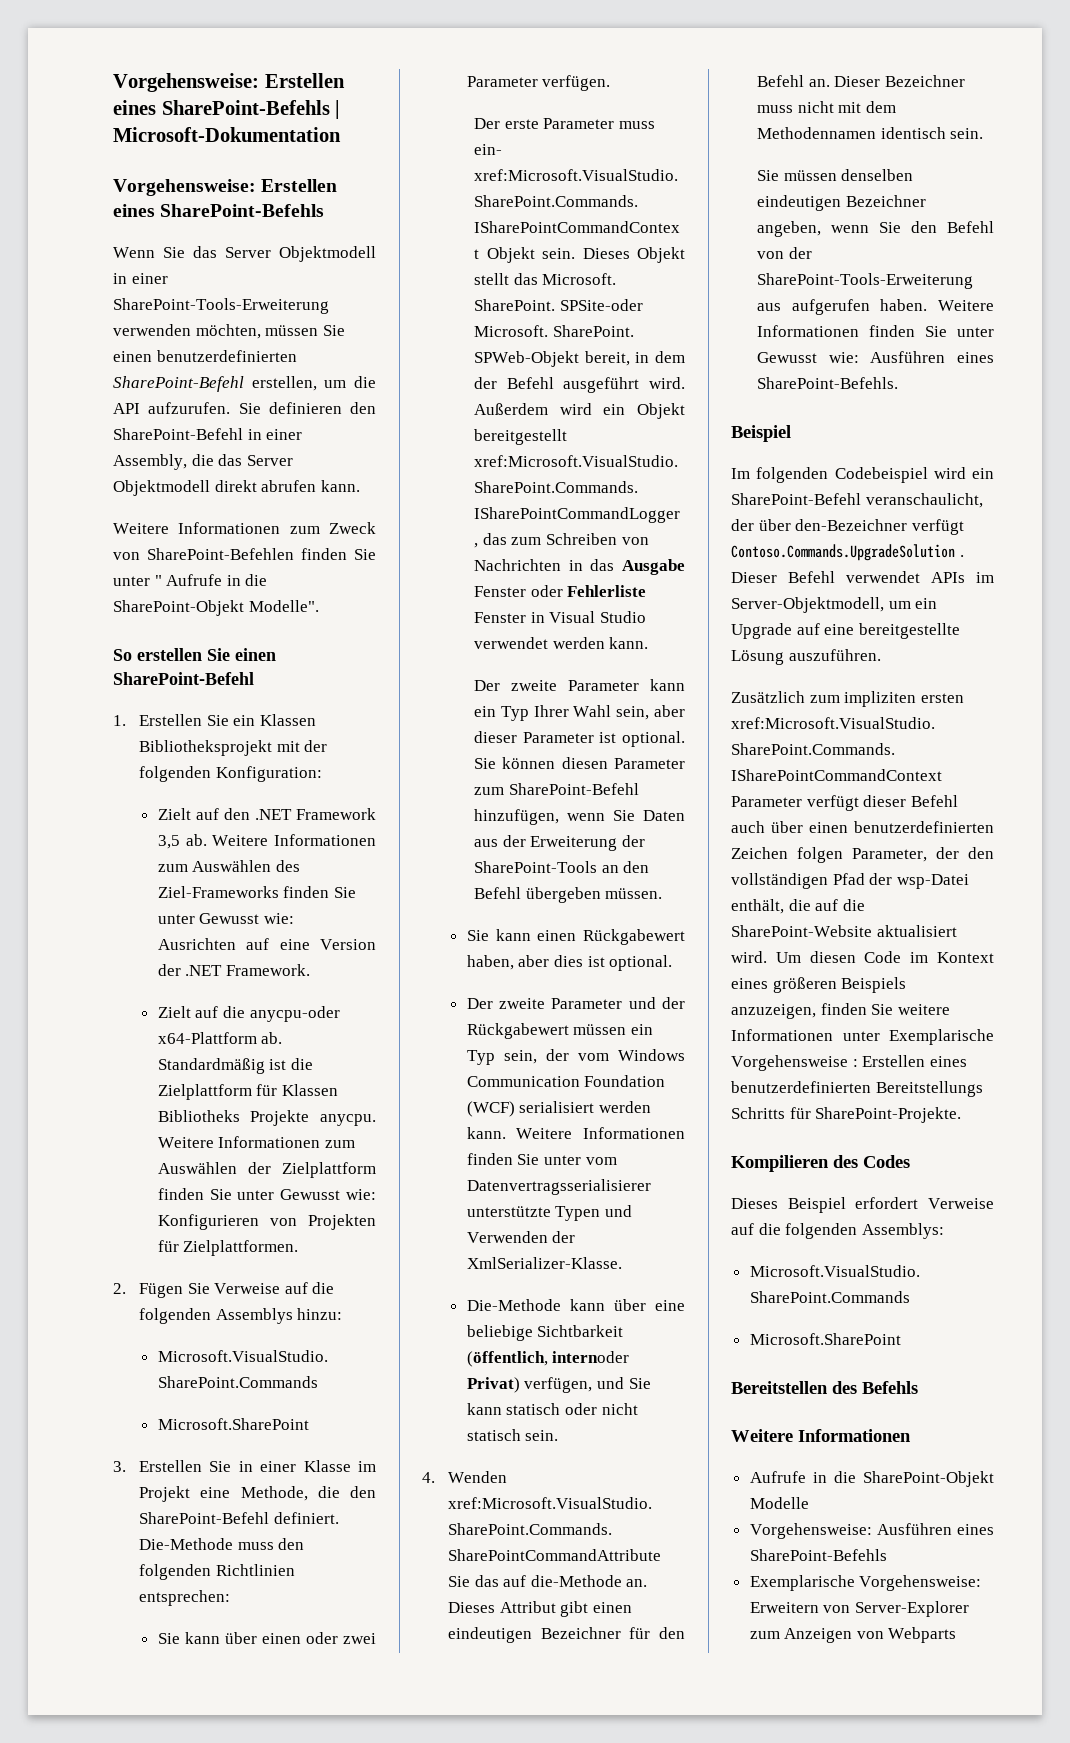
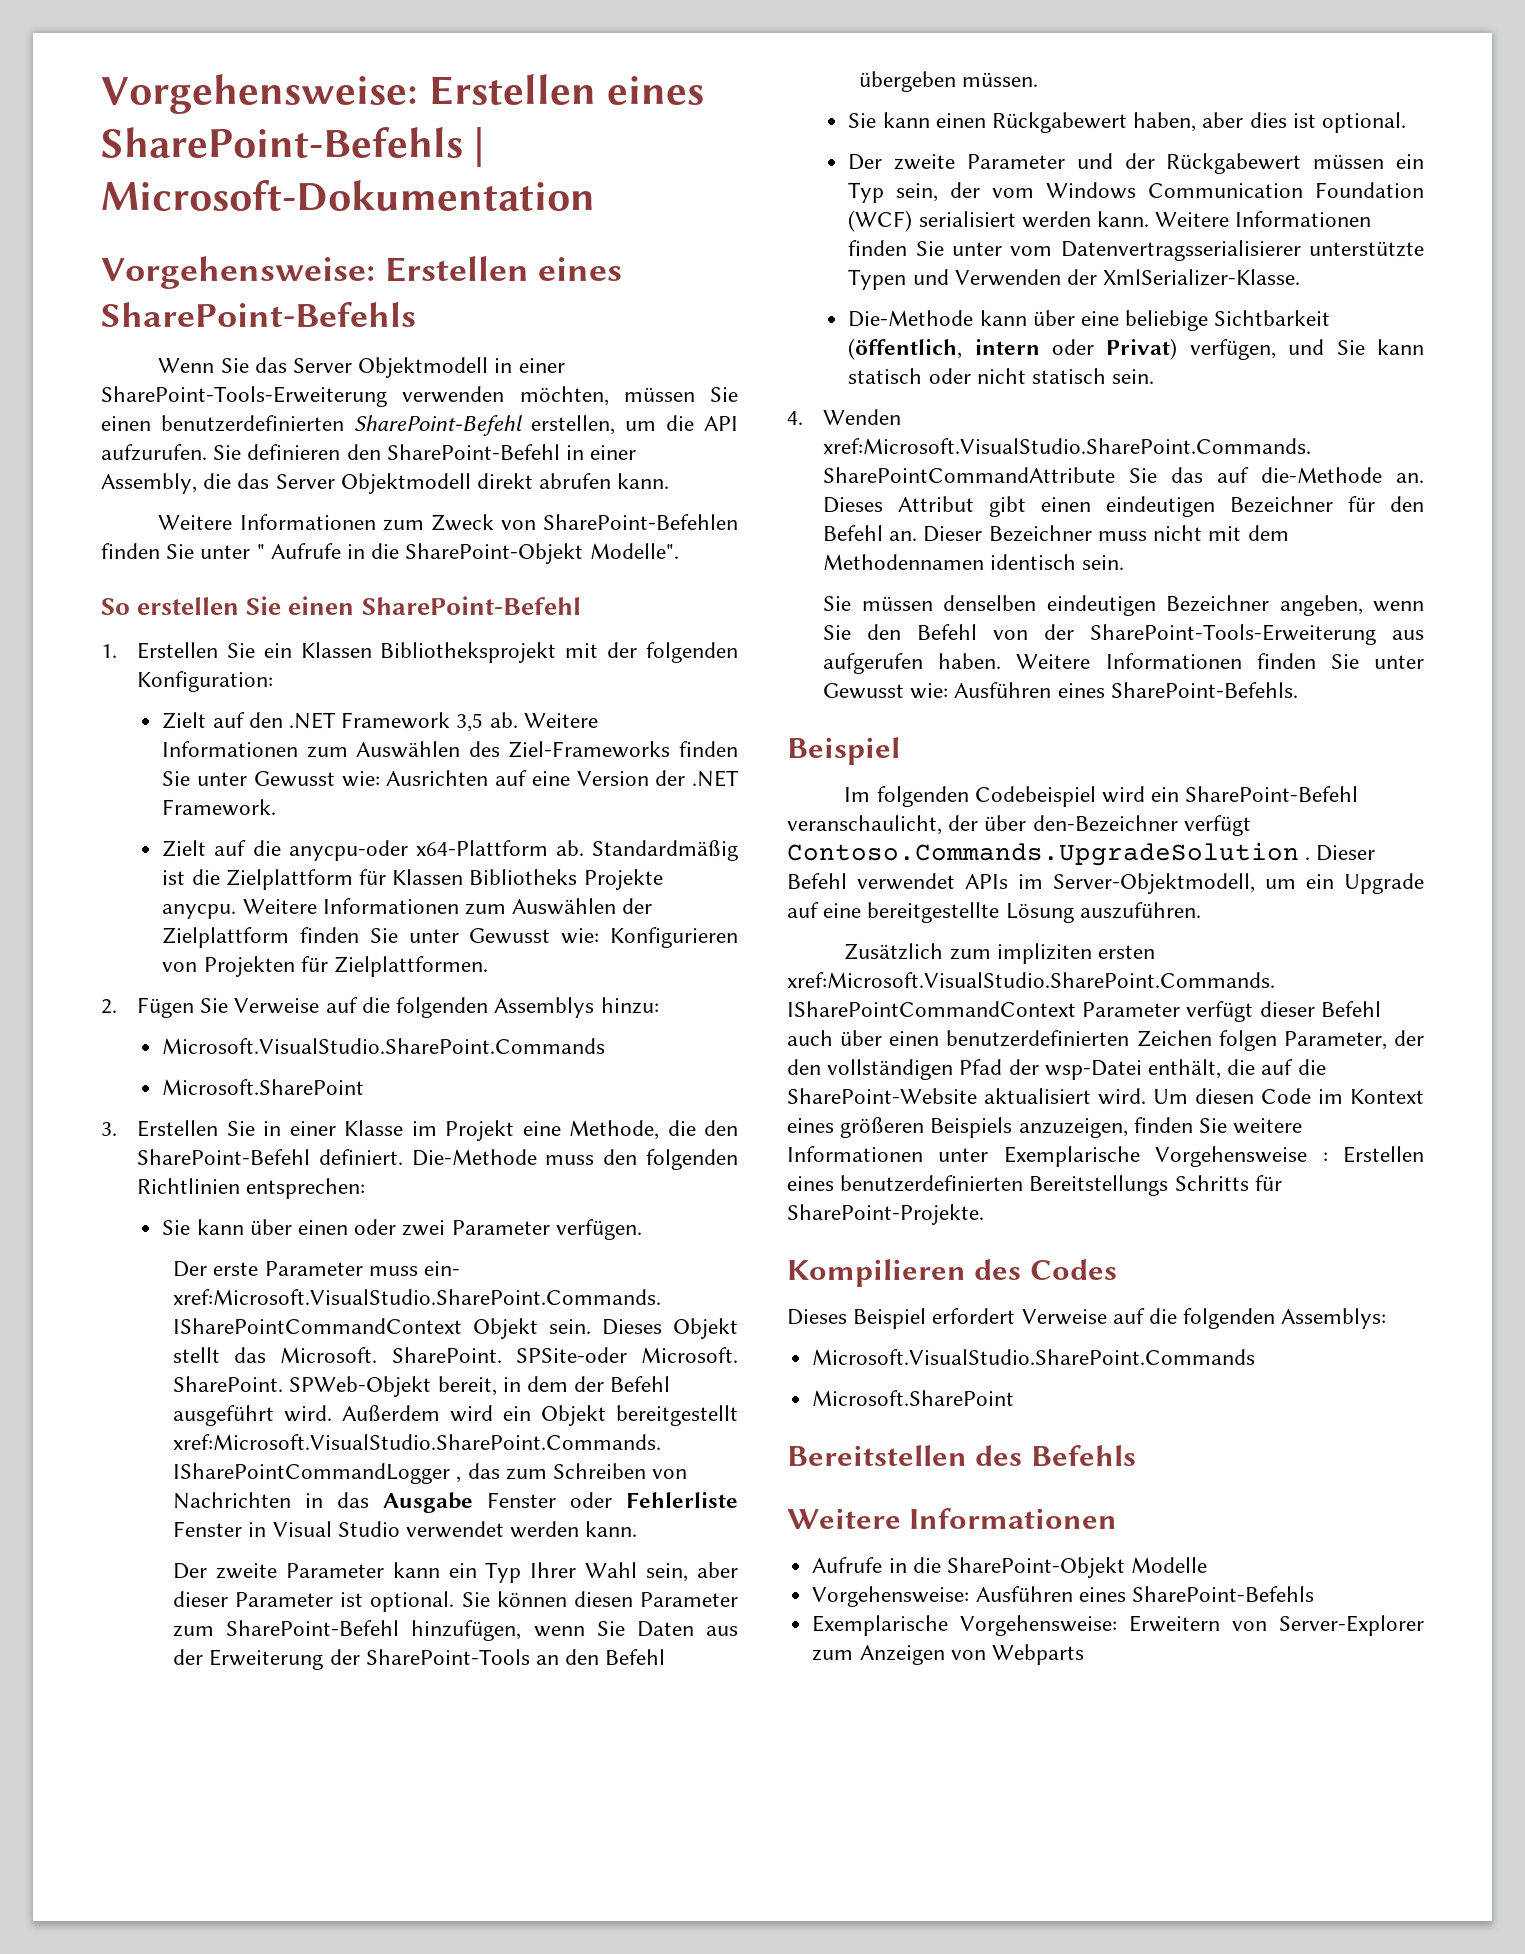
- Die-Methode kann über eine beliebige Sichtbarkeit (öffentlich, internoder Privat) verfügen, und Sie kann statisch oder nicht statisch sein.
+ Die-Methode kann über eine beliebige Sichtbarkeit (öffentlich, intern oder Privat) verfügen, und Sie kann statisch oder nicht statisch sein.

